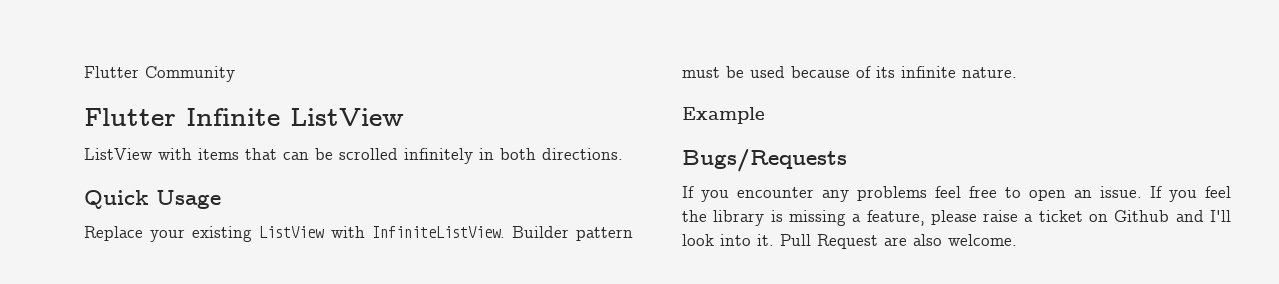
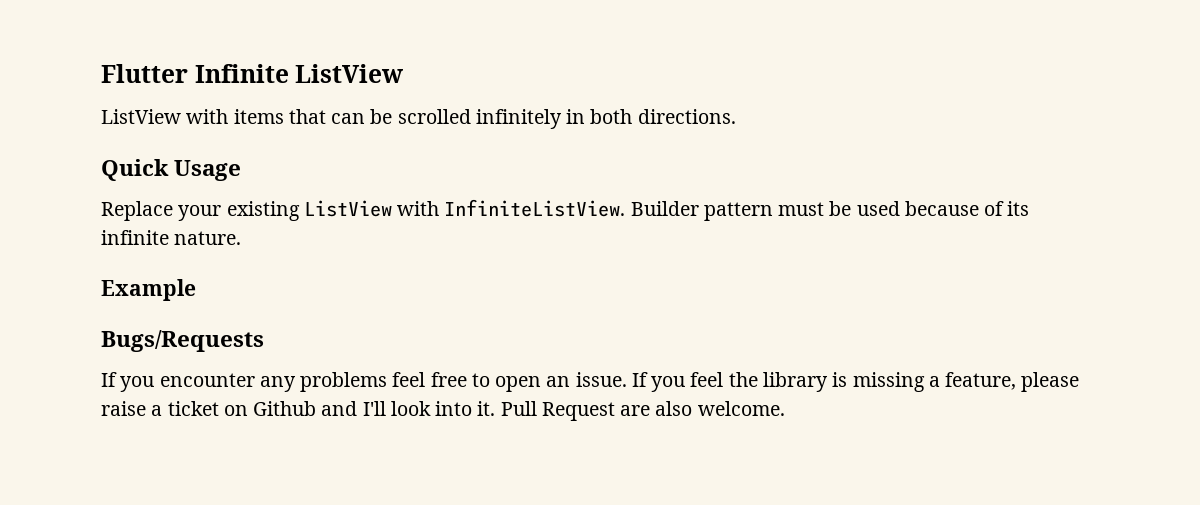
- Flutter Community

